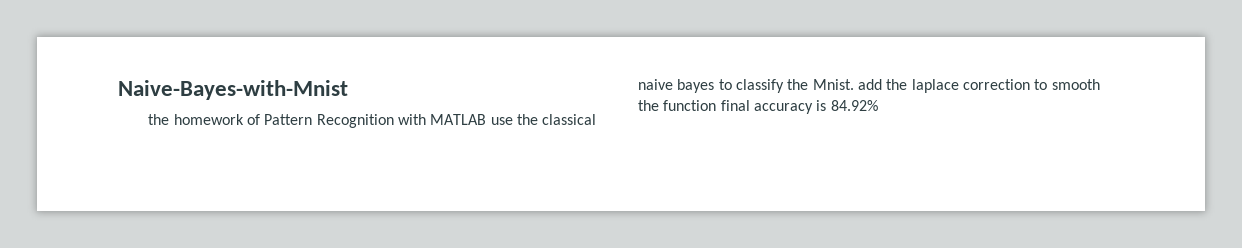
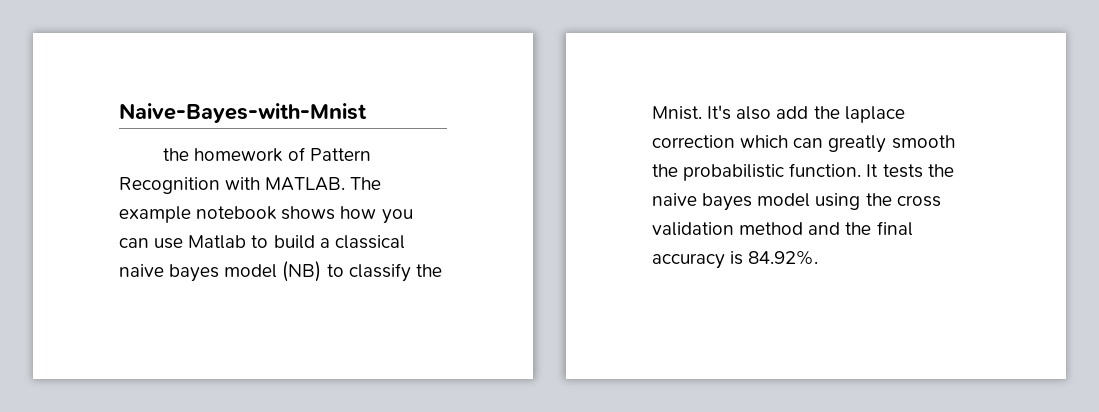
- the homework of Pattern Recognition with MATLAB use the classical naive bayes to classify the Mnist. add the laplace correction to smooth the function final accuracy is 84.92%
+ the homework of Pattern Recognition with MATLAB. The example notebook shows how you can use Matlab to build a classical naive bayes model (NB) to classify the Mnist. It's also add the laplace correction which can greatly smooth the probabilistic function. It tests the naive bayes model using the cross validation method and the final accuracy is 84.92%.

